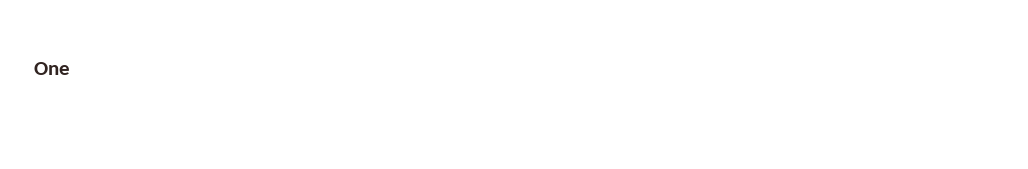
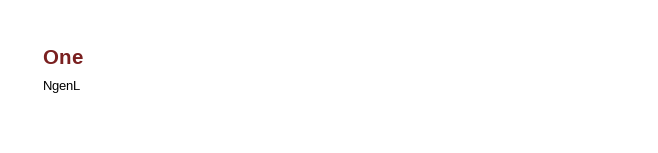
+ NgenL

